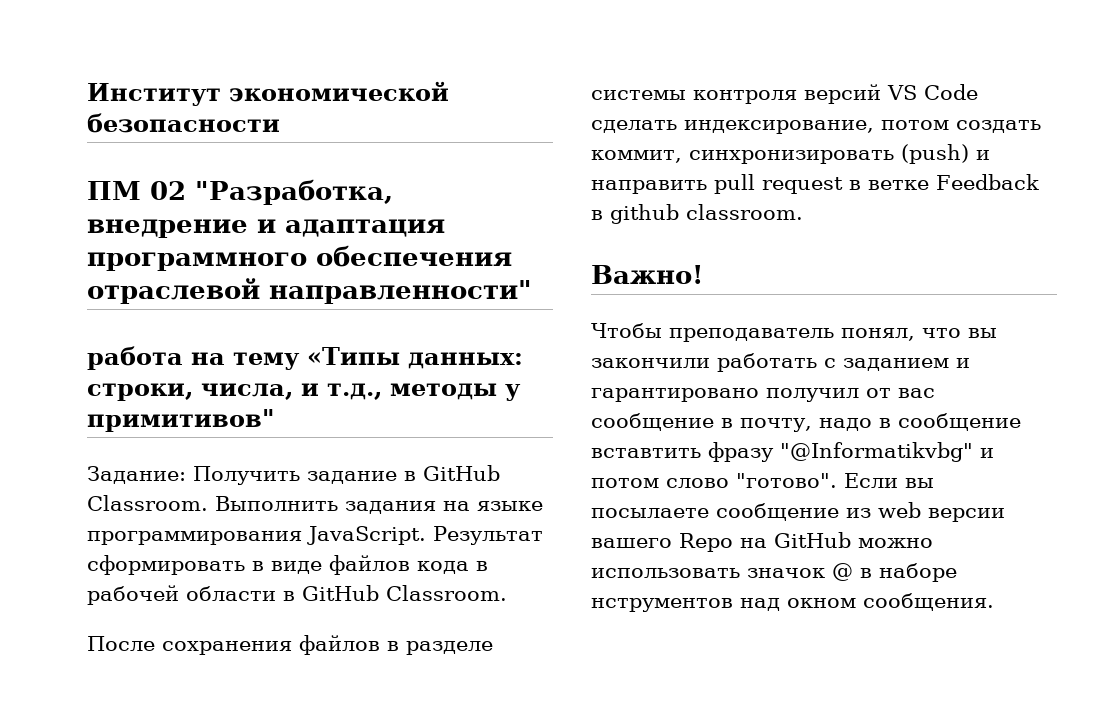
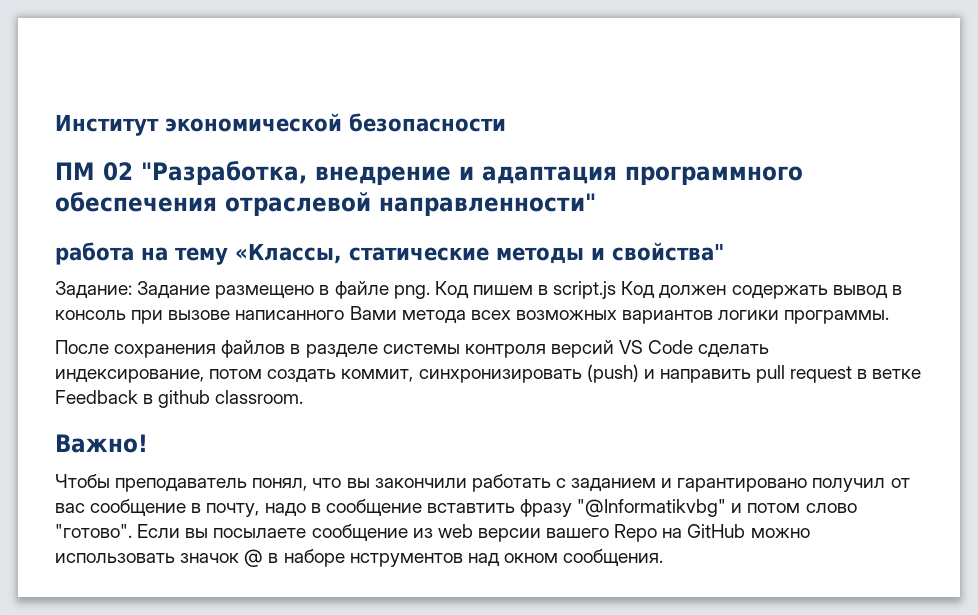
- работа на тему «Типы данных: строки, числа, и т.д., методы у примитивов"
- Задание: Получить задание в GitHub Classroom. Выполнить задания на языке программирования JavaScript. Результат сформировать в виде файлов кода в рабочей области в GitHub Classroom.
+ работа на тему «Классы, статические методы и свойства"
+ Задание: Задание размещено в файле png. Код пишем в script.js Код должен содержать вывод в консоль при вызове написанного Вами метода всех возможных вариантов логики программы.

